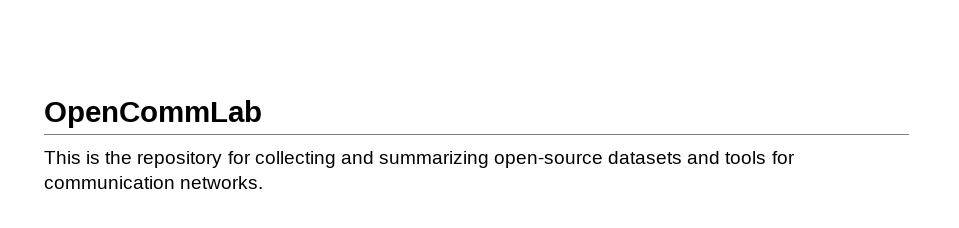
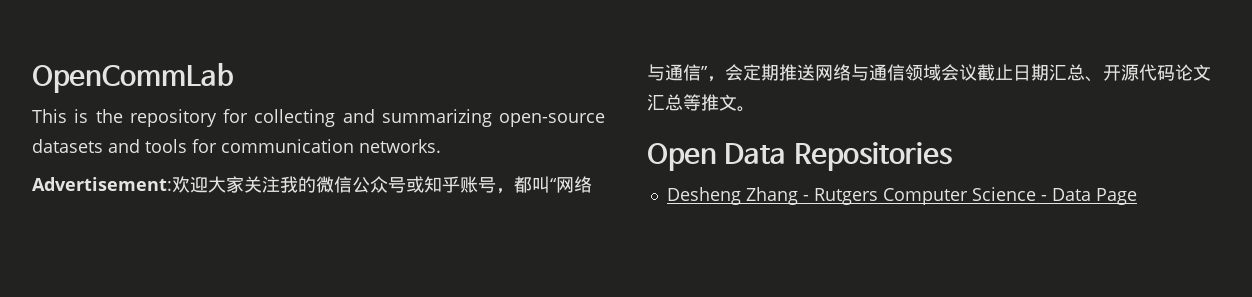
+ Advertisement:欢迎大家关注我的微信公众号或知乎账号，都叫“网络与通信”，会定期推送网络与通信领域会议截止日期汇总、开源代码论文汇总等推文。
+ Open Data Repositories
+ Desheng Zhang - Rutgers Computer Science - Data Page

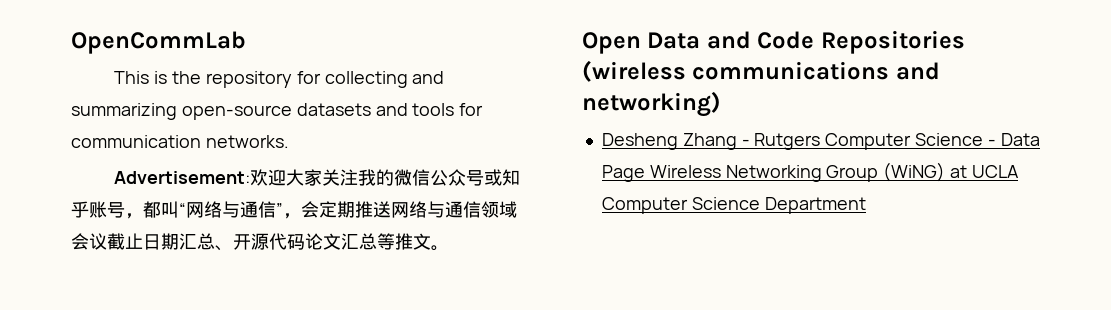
- Open Data Repositories
+ Open Data and Code Repositories (wireless communications and networking)
- Desheng Zhang - Rutgers Computer Science - Data Page
+ Desheng Zhang - Rutgers Computer Science - Data Page Wireless Networking Group (WiNG) at UCLA Computer Science Department

